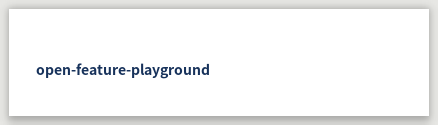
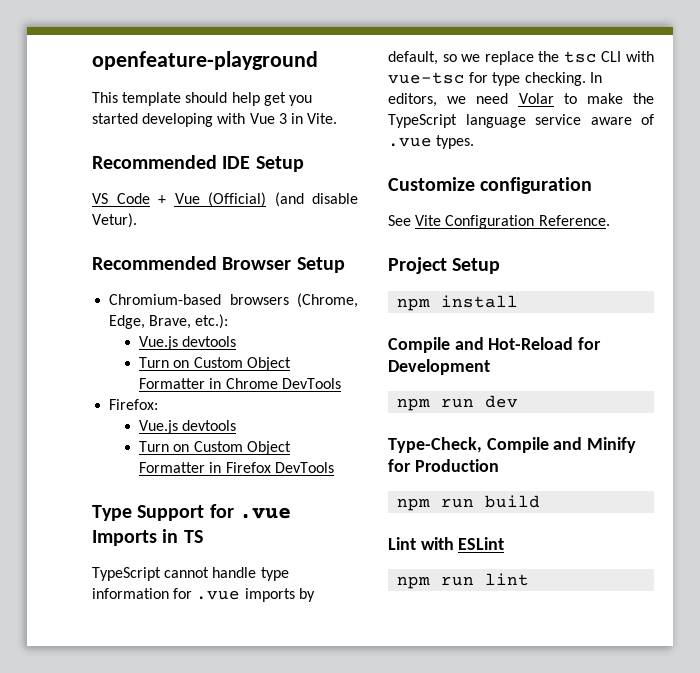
- open-feature-playground
+ openfeature-playground
+ This template should help get you started developing with Vue 3 in Vite.
+ Recommended IDE Setup
+ VS Code + Vue (Official) (and disable Vetur).
+ Recommended Browser Setup
+ Chromium-based browsers (Chrome, Edge, Brave, etc.):
+ Vue.js devtools
+ Turn on Custom Object Formatter in Chrome DevTools
+ Firefox:
+ Vue.js devtools
+ Turn on Custom Object Formatter in Firefox DevTools
+ Type Support for .vue Imports in TS
+ TypeScript cannot handle type information for .vue imports by default, so we replace the tsc CLI with vue-tsc for type checking. In editors, we need Volar to make the TypeScript language service aware of .vue types.
+ Customize configuration
+ See Vite Configuration Reference.
+ Project Setup
+ npm install
+ Compile and Hot-Reload for Development
+ npm run dev
+ Type-Check, Compile and Minify for Production
+ npm run build
+ Lint with ESLint
+ npm run lint

